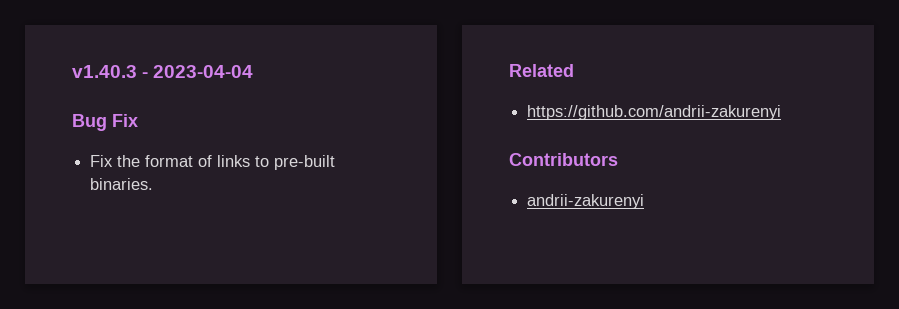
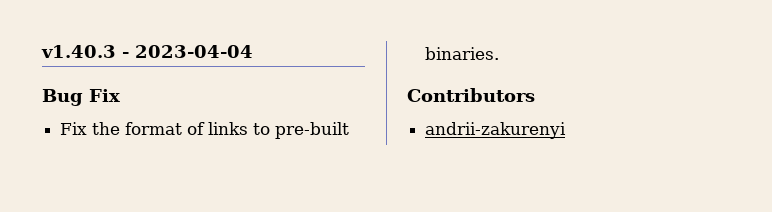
- Related
- https://github.com/andrii-zakurenyi

